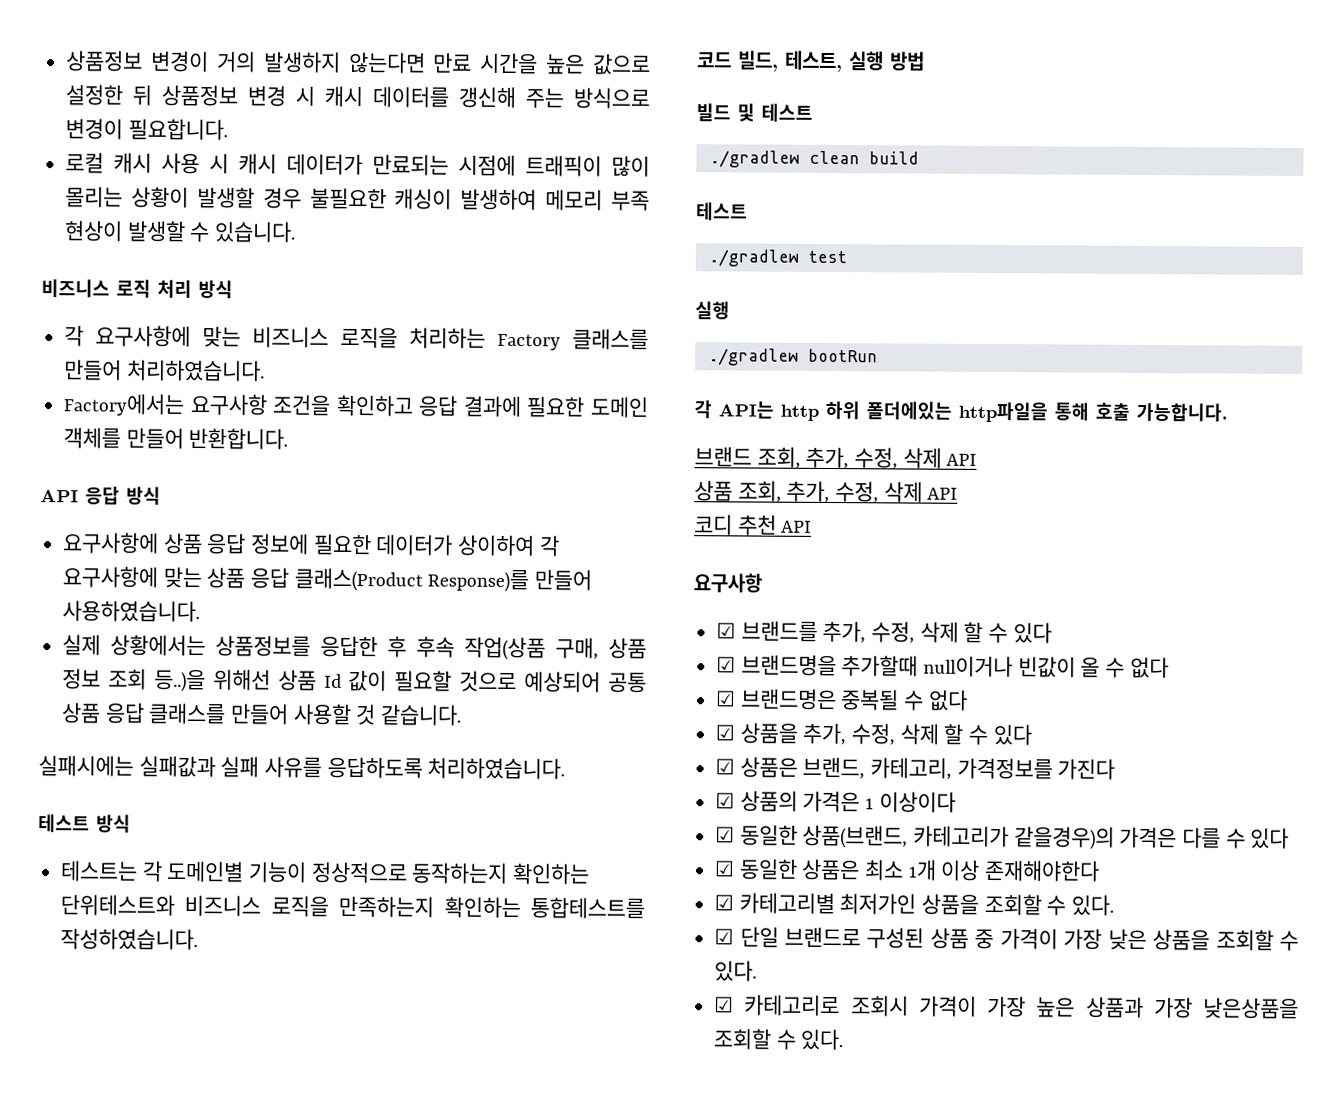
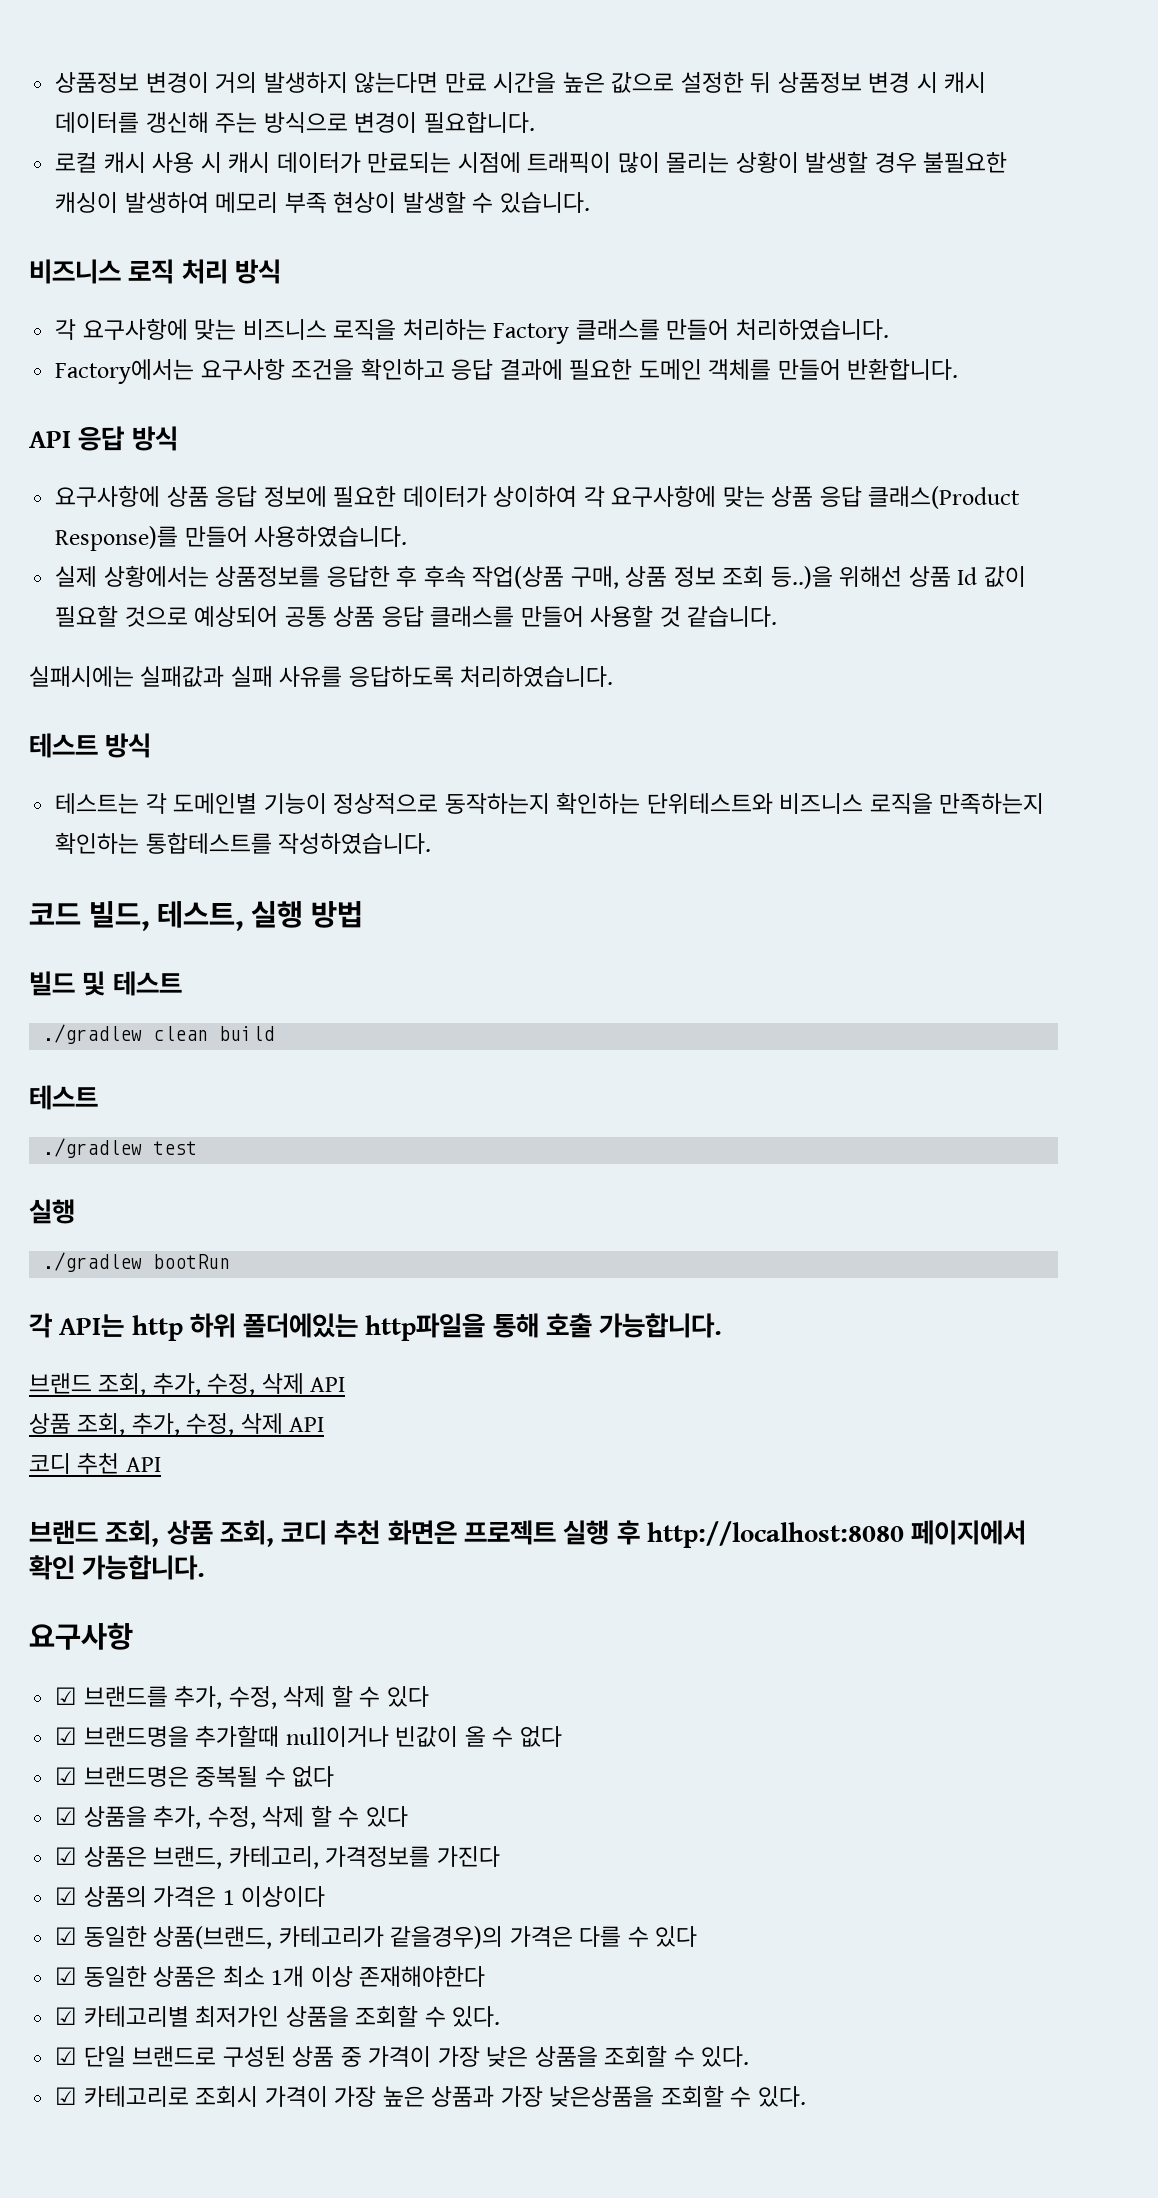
+ 브랜드 조회, 상품 조회, 코디 추천 화면은 프로젝트 실행 후 http://localhost:8080 페이지에서 확인 가능합니다.

